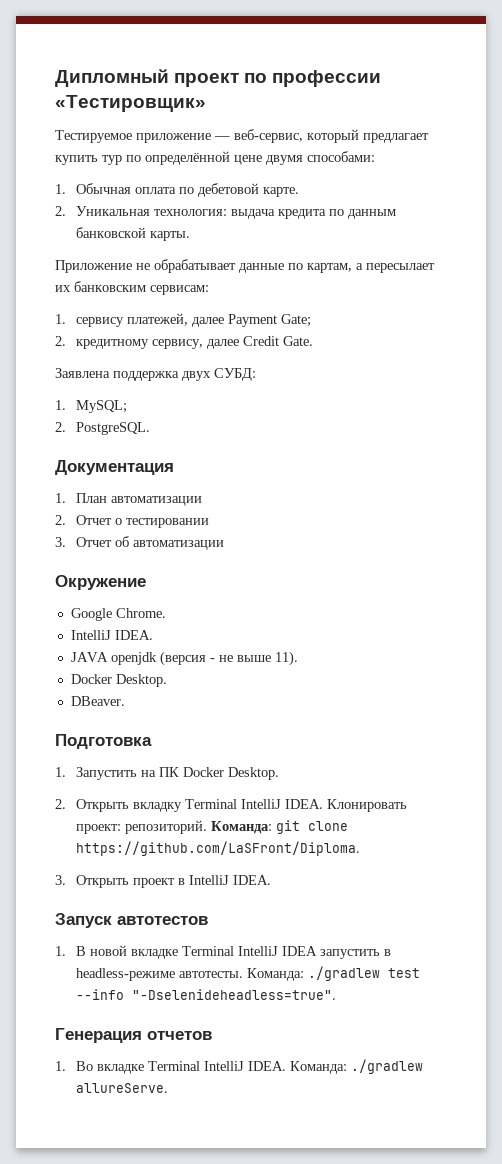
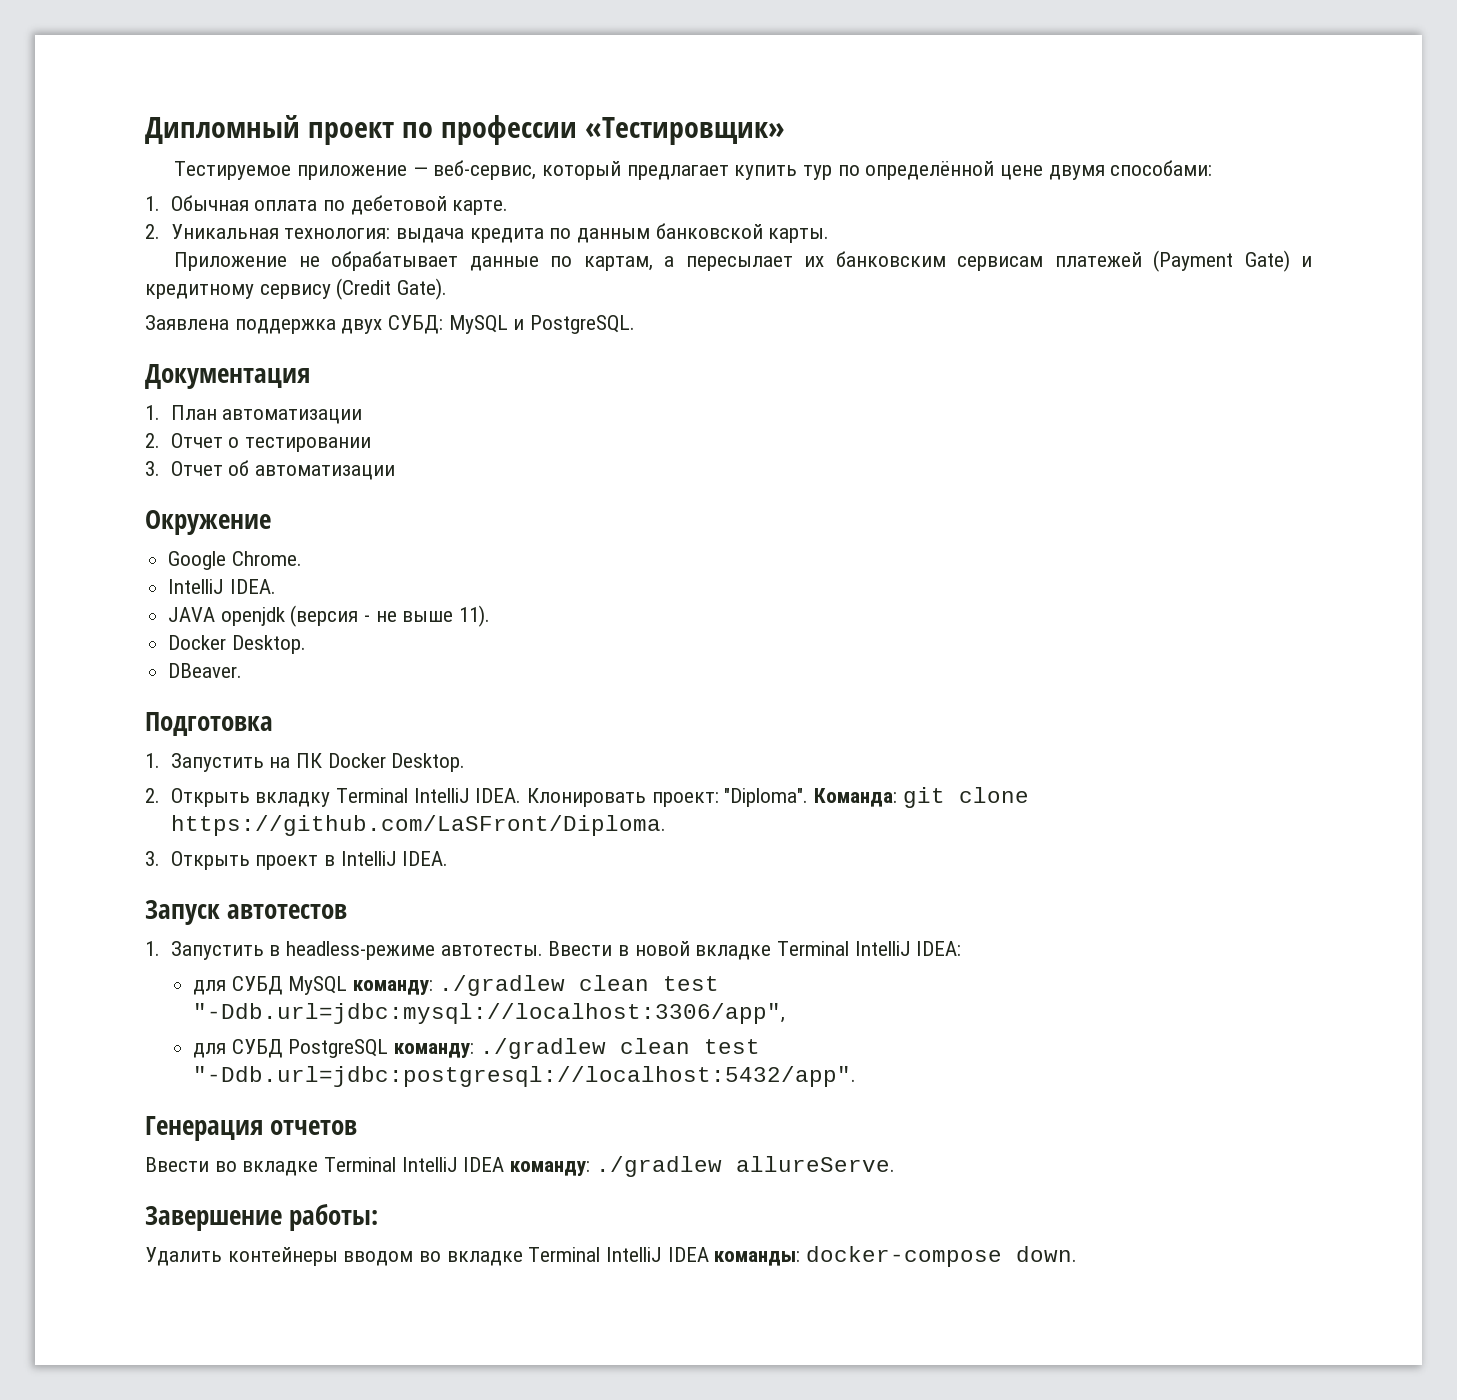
- Приложение не обрабатывает данные по картам, а пересылает их банковским сервисам:
- 1. сервису платежей, далее Payment Gate;
- 2. кредитному сервису, далее Credit Gate.
+ Приложение не обрабатывает данные по картам, а пересылает их банковским сервисам платежей (Payment Gate) и кредитному сервису (Credit Gate).
- Заявлена поддержка двух СУБД:
- 1. MySQL;
- 2. PostgreSQL.
+ Заявлена поддержка двух СУБД: MySQL и PostgreSQL.
- Клонировать проект: репозиторий.
+ Клонировать проект: "Diploma".
- 1. В новой вкладке Terminal IntelliJ IDEA запустить в headless-режиме автотесты. Команда: ./gradlew test --info "-Dselenideheadless=true".
+ 1. Запустить в headless-режиме автотесты. Ввести в новой вкладке Terminal IntelliJ IDEA:
+ для СУБД MySQL команду: ./gradlew clean test "-Ddb.url=jdbc:mysql://localhost:3306/app",
+ для СУБД PostgreSQL команду: ./gradlew clean test "-Ddb.url=jdbc:postgresql://localhost:5432/app".
- 1. Во вкладке Terminal IntelliJ IDEA. Команда: ./gradlew allureServe.
+ Ввести во вкладке Terminal IntelliJ IDEA команду: ./gradlew allureServe.
+ Завершение работы:
+ Удалить контейнеры вводом во вкладке Terminal IntelliJ IDEA команды: docker-compose down.

